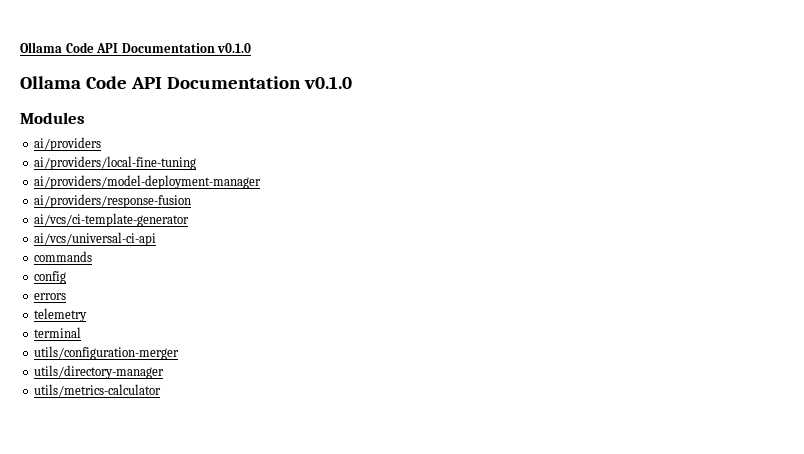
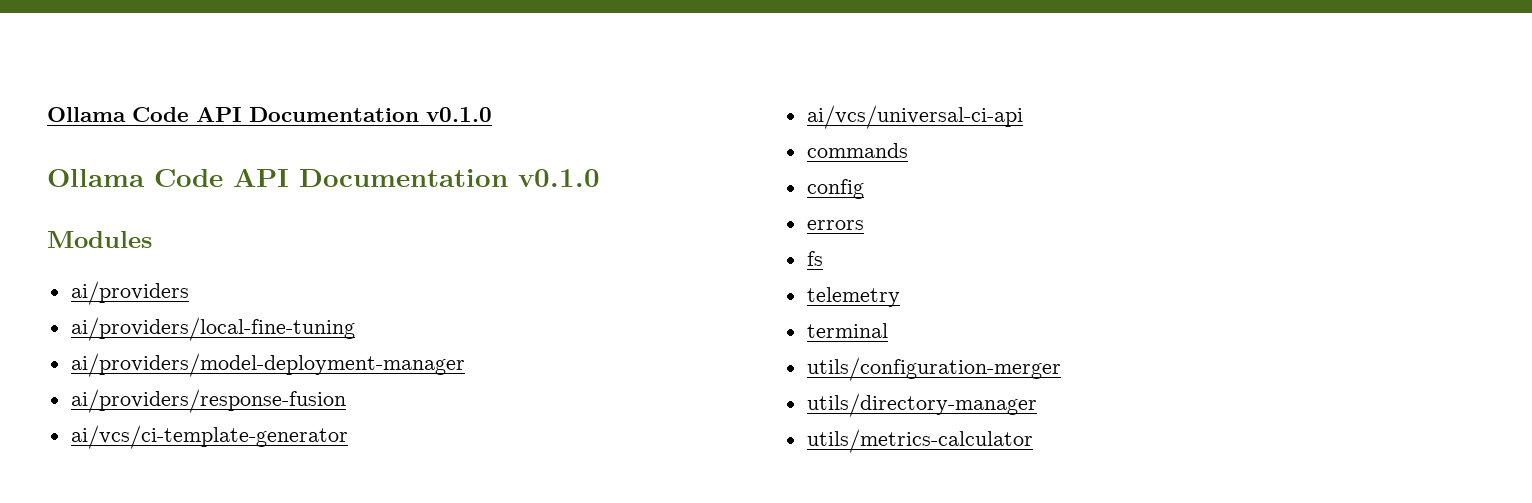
+ fs

